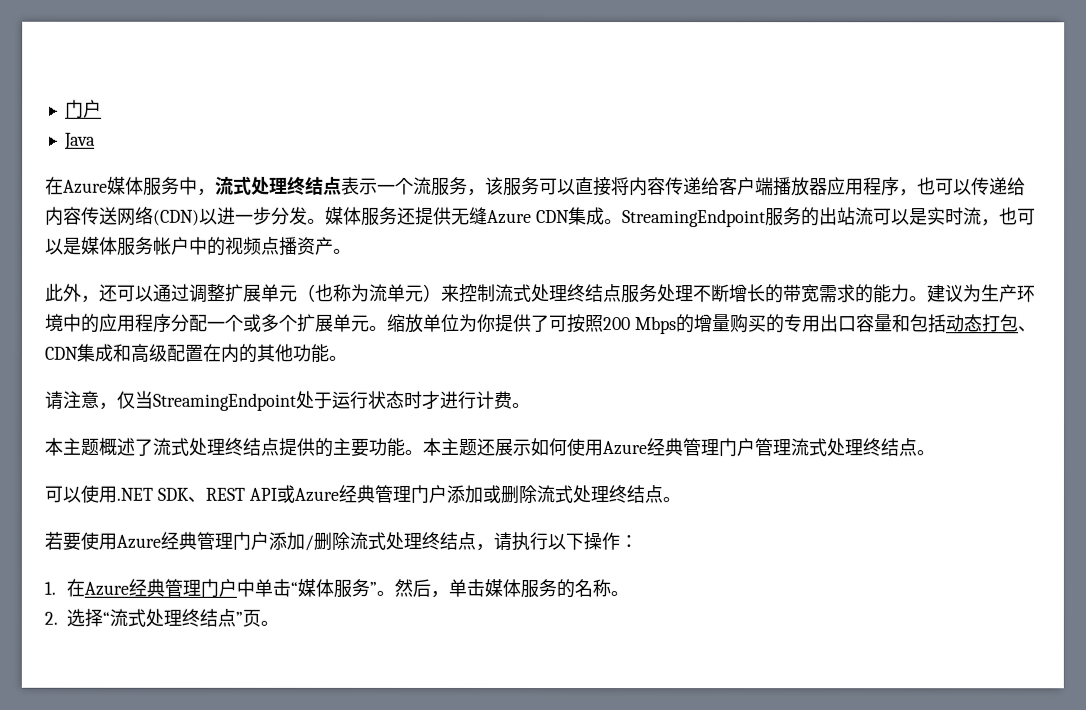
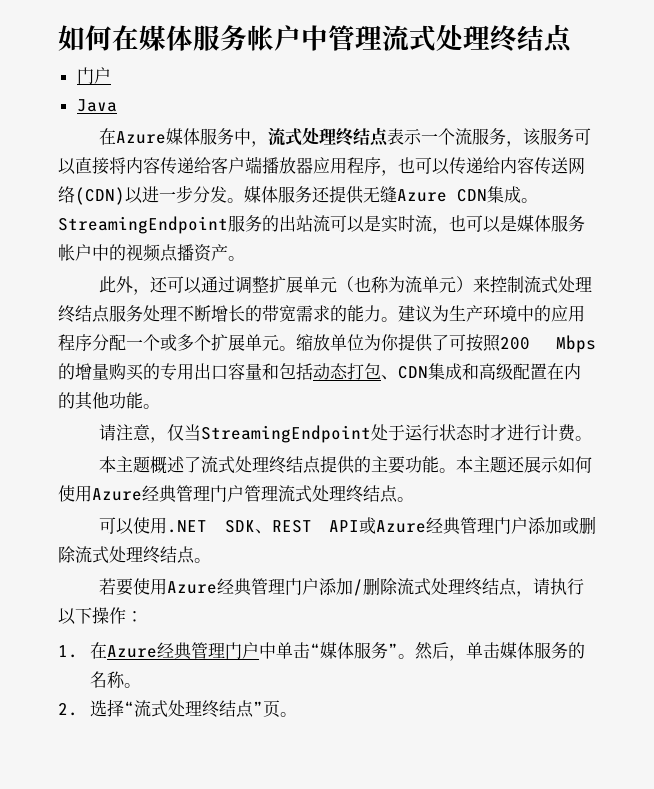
+ 如何在媒体服务帐户中管理流式处理终结点

